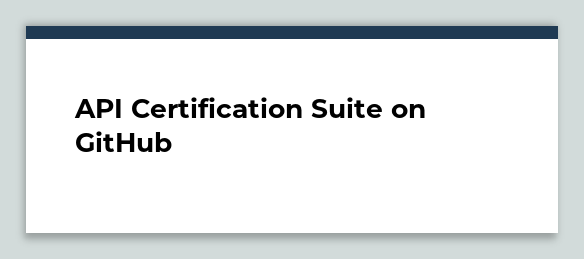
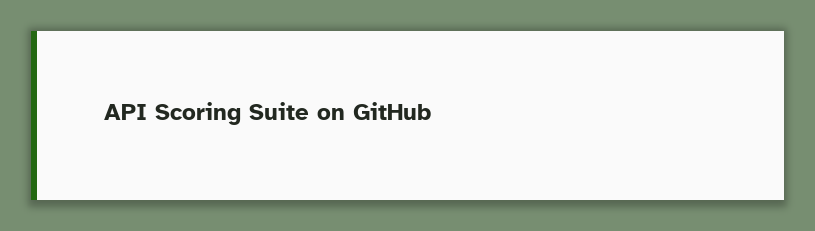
- API Certification Suite on GitHub
+ API Scoring Suite on GitHub

